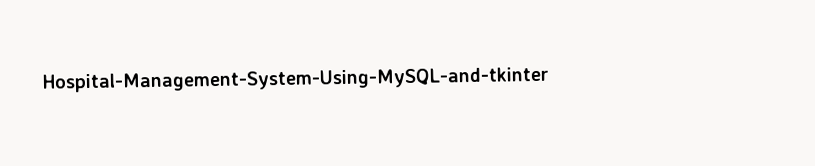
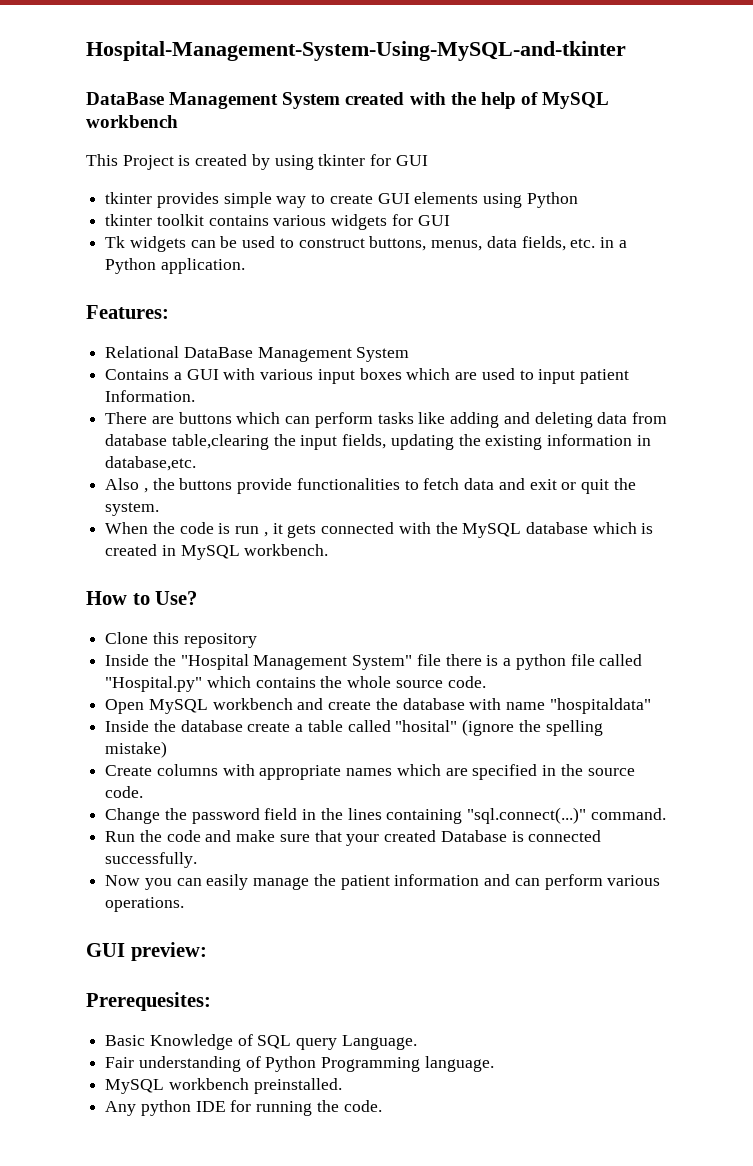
+ DataBase Management System created with the help of MySQL workbench
+ This Project is created by using tkinter for GUI
+ tkinter provides simple way to create GUI elements using Python
+ tkinter toolkit contains various widgets for GUI
+ Tk widgets can be used to construct buttons, menus, data fields, etc. in a Python application.
+ Features:
+ Relational DataBase Management System
+ Contains a GUI with various input boxes which are used to input patient Information.
+ There are buttons which can perform tasks like adding and deleting data from database table,clearing the input fields, updating the existing information in database,etc.
+ Also , the buttons provide functionalities to fetch data and exit or quit the system.
+ When the code is run , it gets connected with the MySQL database which is created in MySQL workbench.
+ How to Use?
+ Clone this repository
+ Inside the "Hospital Management System" file there is a python file called "Hospital.py" which contains the whole source code.
+ Open MySQL workbench and create the database with name "hospitaldata"
+ Inside the database create a table called "hosital" (ignore the spelling mistake)
+ Create columns with appropriate names which are specified in the source code.
+ Change the password field in the lines containing "sql.connect(...)" command.
+ Run the code and make sure that your created Database is connected successfully.
+ Now you can easily manage the patient information and can perform various operations.
+ GUI preview:
+ Prerequesites:
+ Basic Knowledge of SQL query Language.
+ Fair understanding of Python Programming language.
+ MySQL workbench preinstalled.
+ Any python IDE for running the code.

